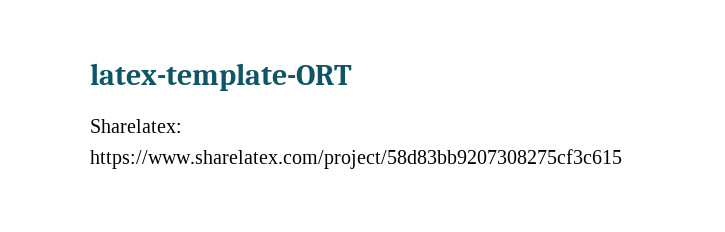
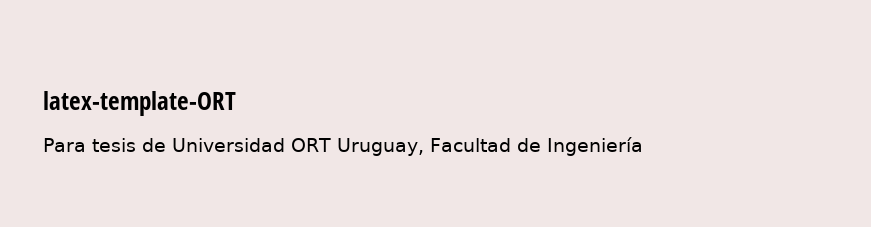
- Sharelatex: https://www.sharelatex.com/project/58d83bb9207308275cf3c615
+ Para tesis de Universidad ORT Uruguay, Facultad de Ingeniería

